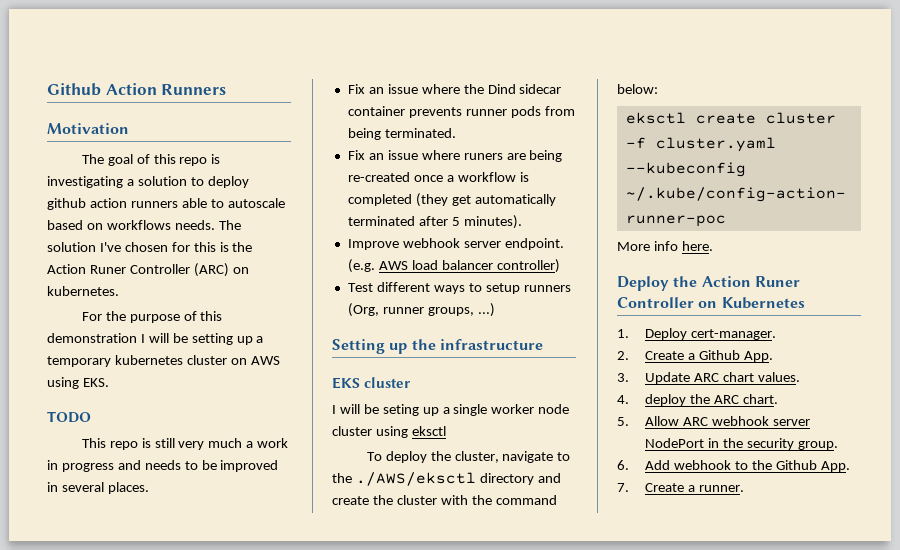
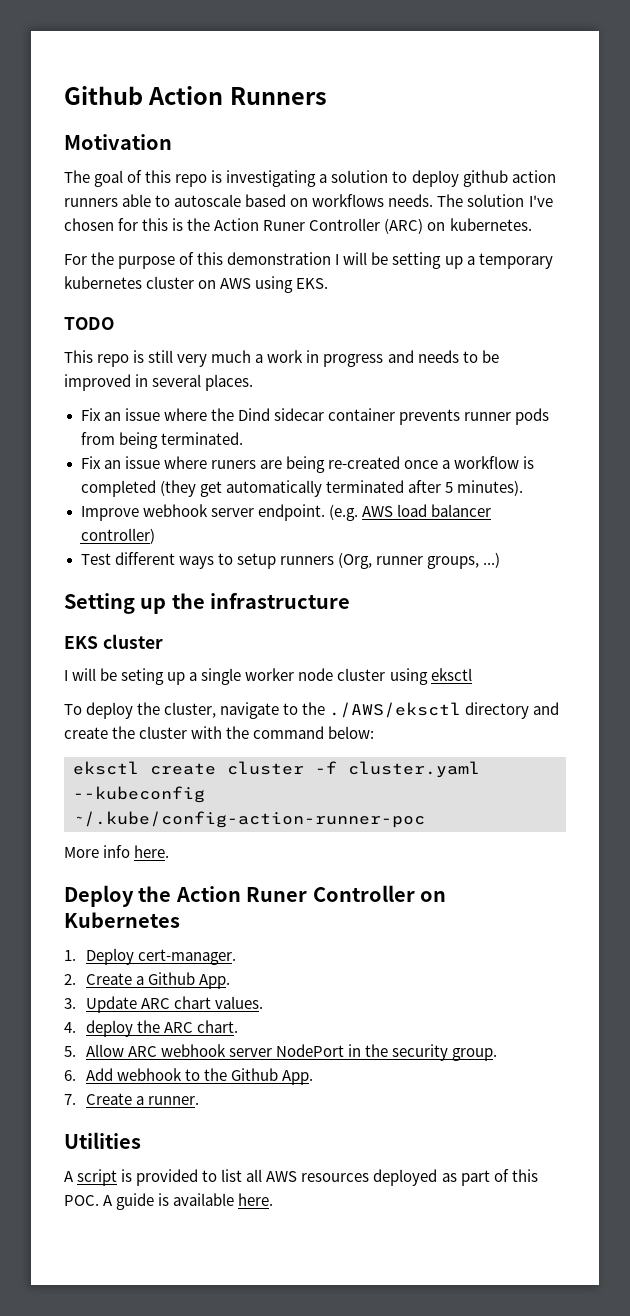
+ Utilities
+ A script is provided to list all AWS resources deployed as part of this POC. A guide is available here.

